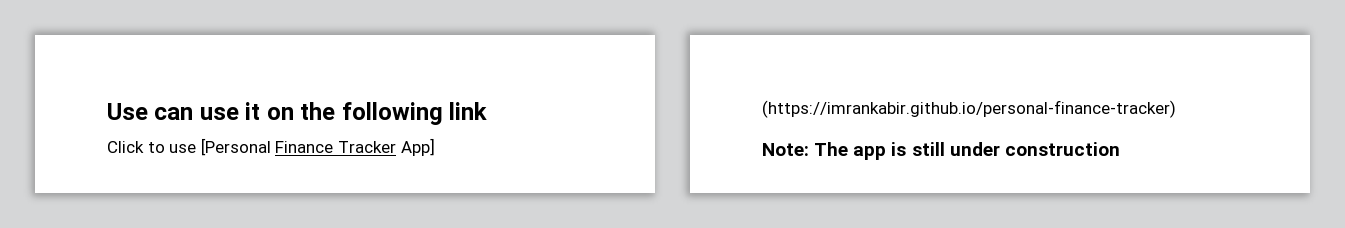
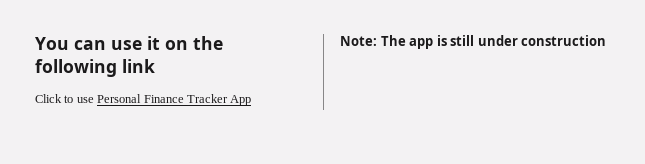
- Use can use it on the following link
+ You can use it on the following link
- Click to use [Personal Finance Tracker App] (https://imrankabir.github.io/personal-finance-tracker)
+ Click to use Personal Finance Tracker App

